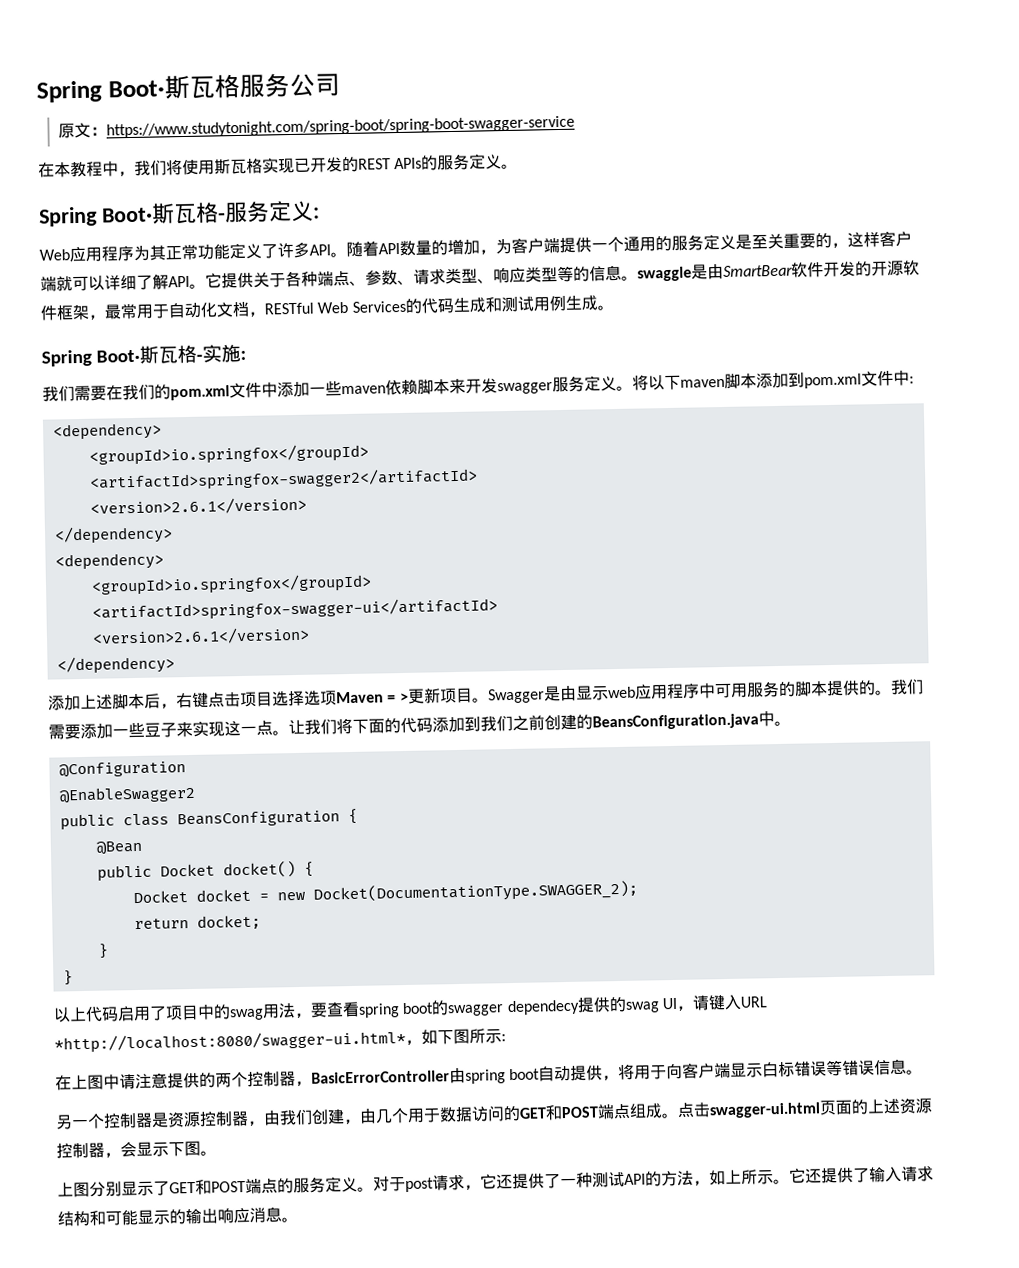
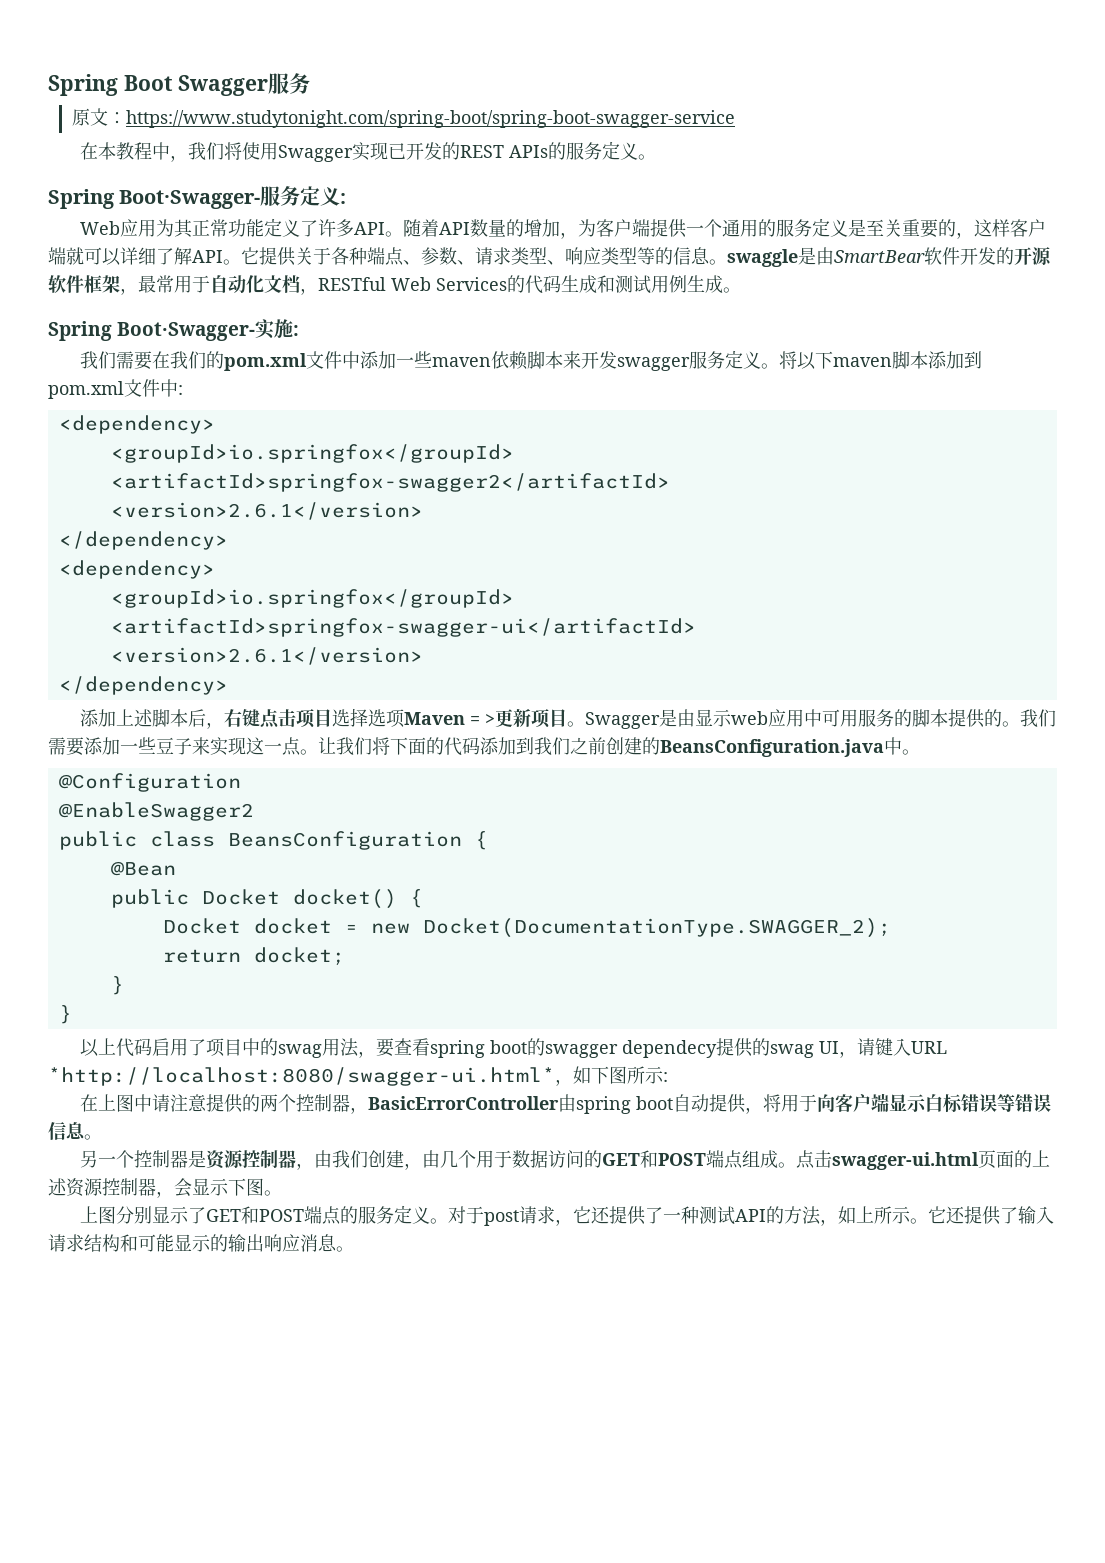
- Spring Boot·斯瓦格服务公司
+ Spring Boot Swagger服务
- 在本教程中，我们将使用斯瓦格实现已开发的REST APIs的服务定义。
+ 在本教程中，我们将使用Swagger实现已开发的REST APIs的服务定义。
- Spring Boot·斯瓦格-服务定义:
+ Spring Boot·Swagger-服务定义:
- Web应用程序为其正常功能定义了许多API。
+ Web应用为其正常功能定义了许多API。
- Spring Boot·斯瓦格-实施:
+ Spring Boot·Swagger-实施:
- Swagger是由显示web应用程序中可用服务的脚本提供的。
+ Swagger是由显示web应用中可用服务的脚本提供的。

